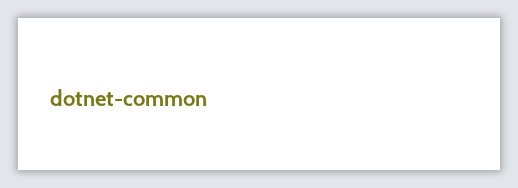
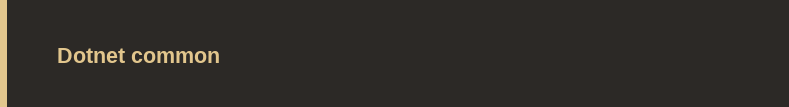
- dotnet-common
+ Dotnet common

